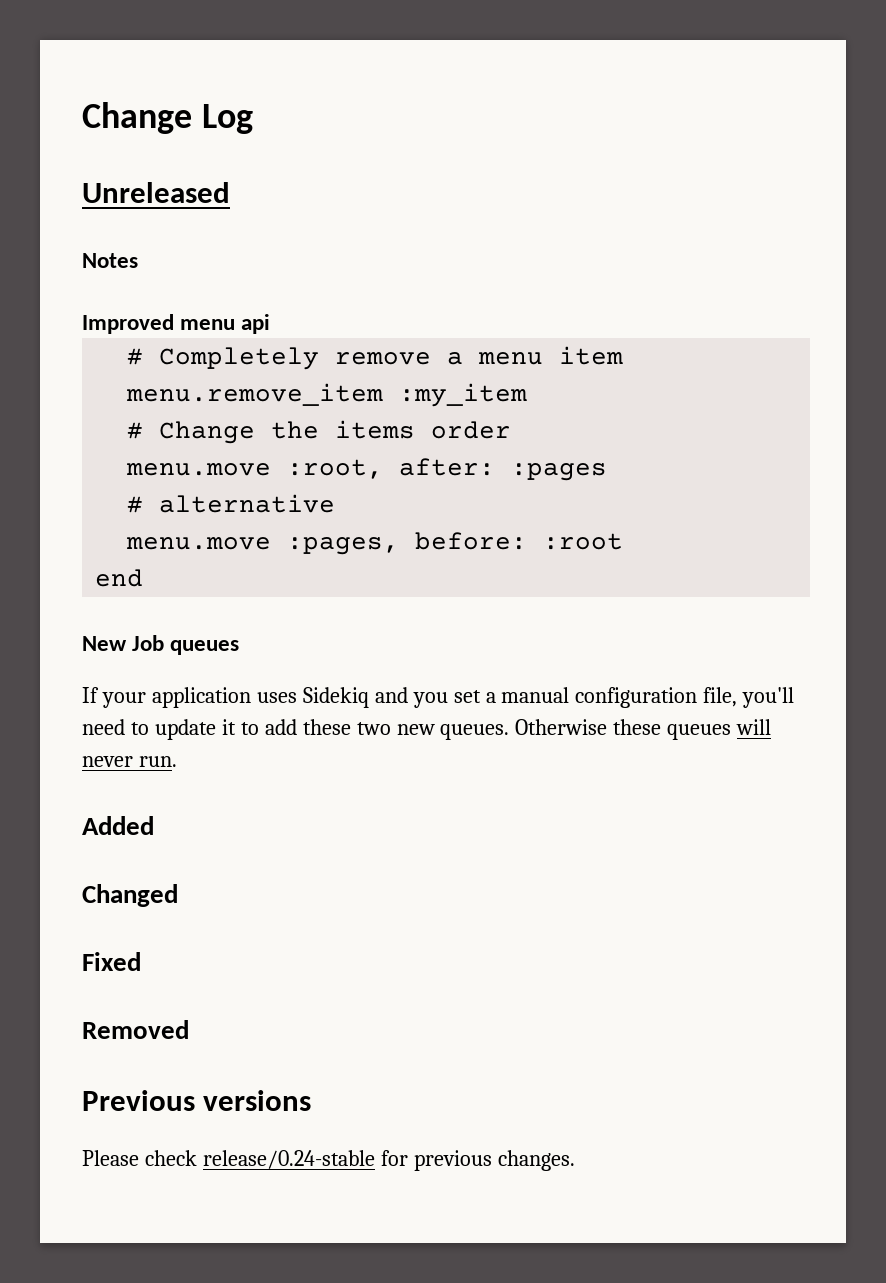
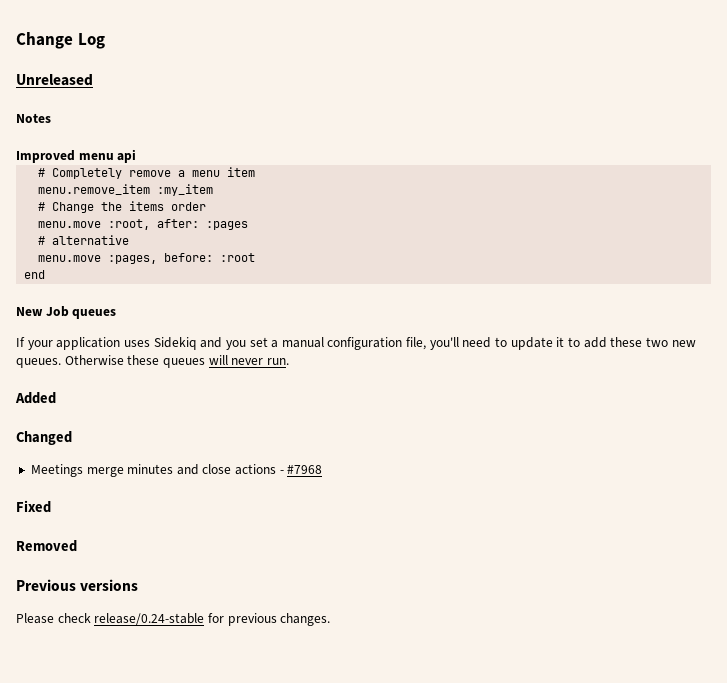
+ Meetings merge minutes and close actions - #7968

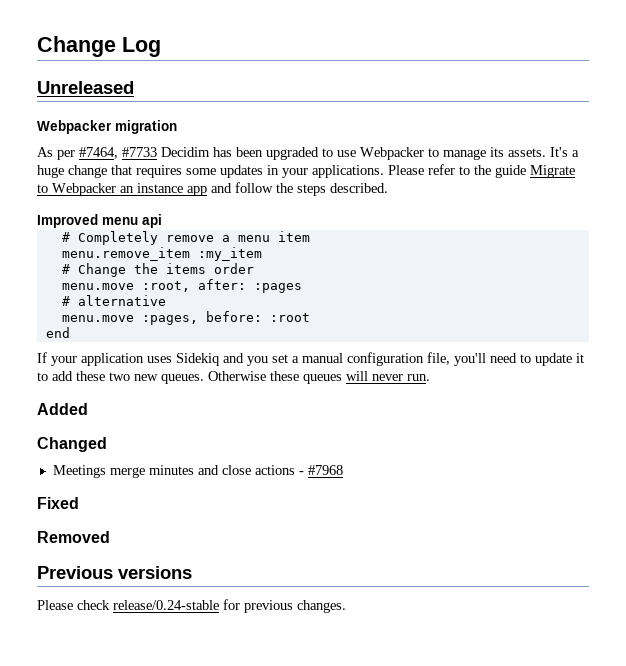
- Notes
+ Webpacker migration
+ As per #7464, #7733 Decidim has been upgraded to use Webpacker to manage its assets. It's a huge change that requires some updates in your applications. Please refer to the guide Migrate to Webpacker an instance app and follow the steps described.
- New Job queues

